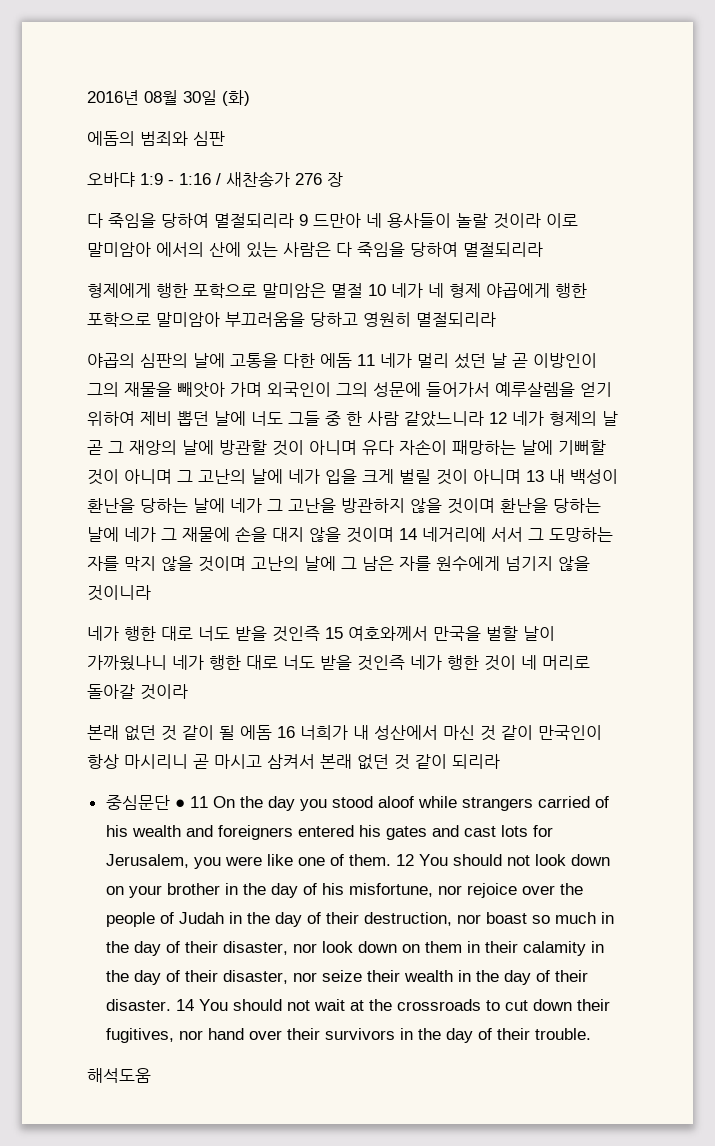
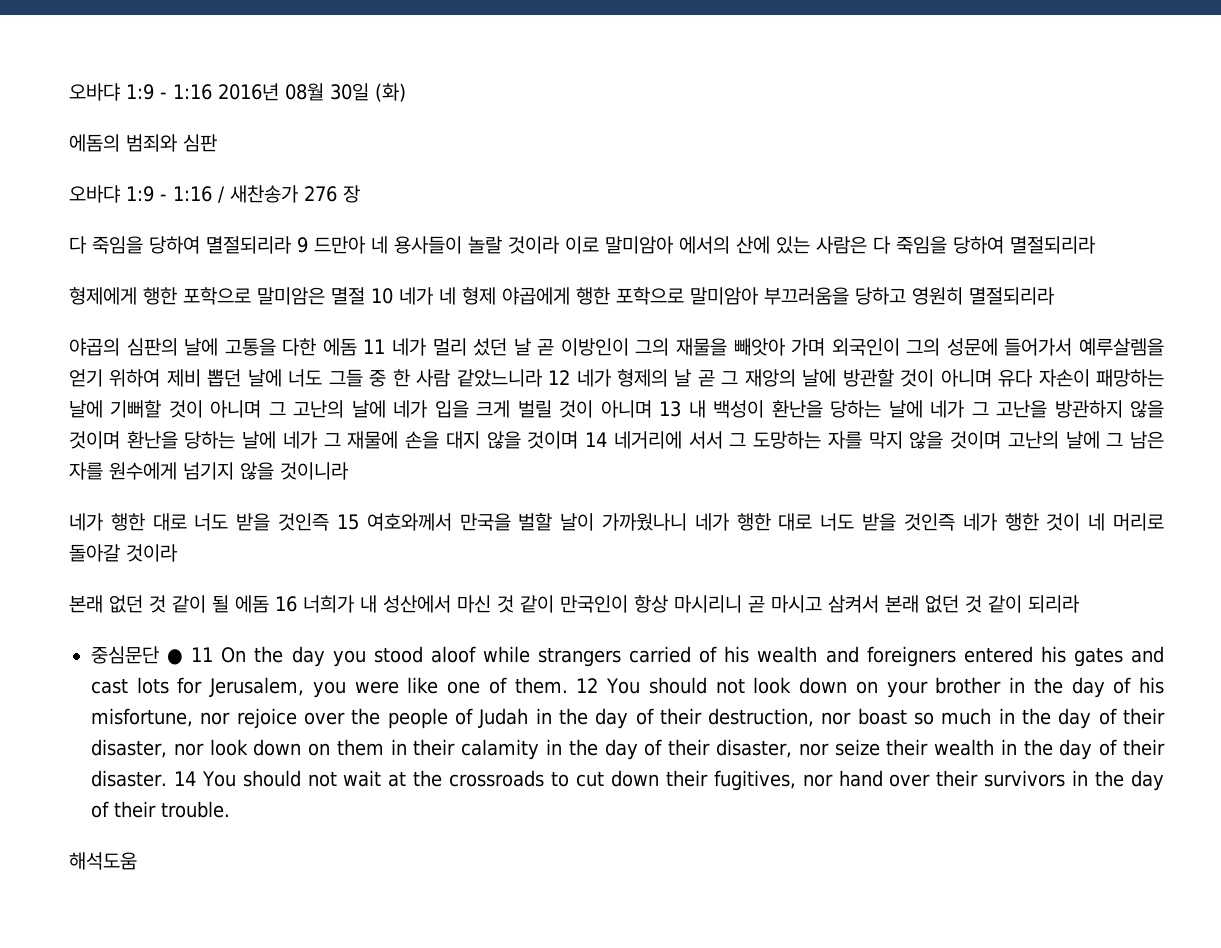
- 2016년 08월 30일 (화)
+ 오바댜 1:9 - 1:16 2016년 08월 30일 (화)

